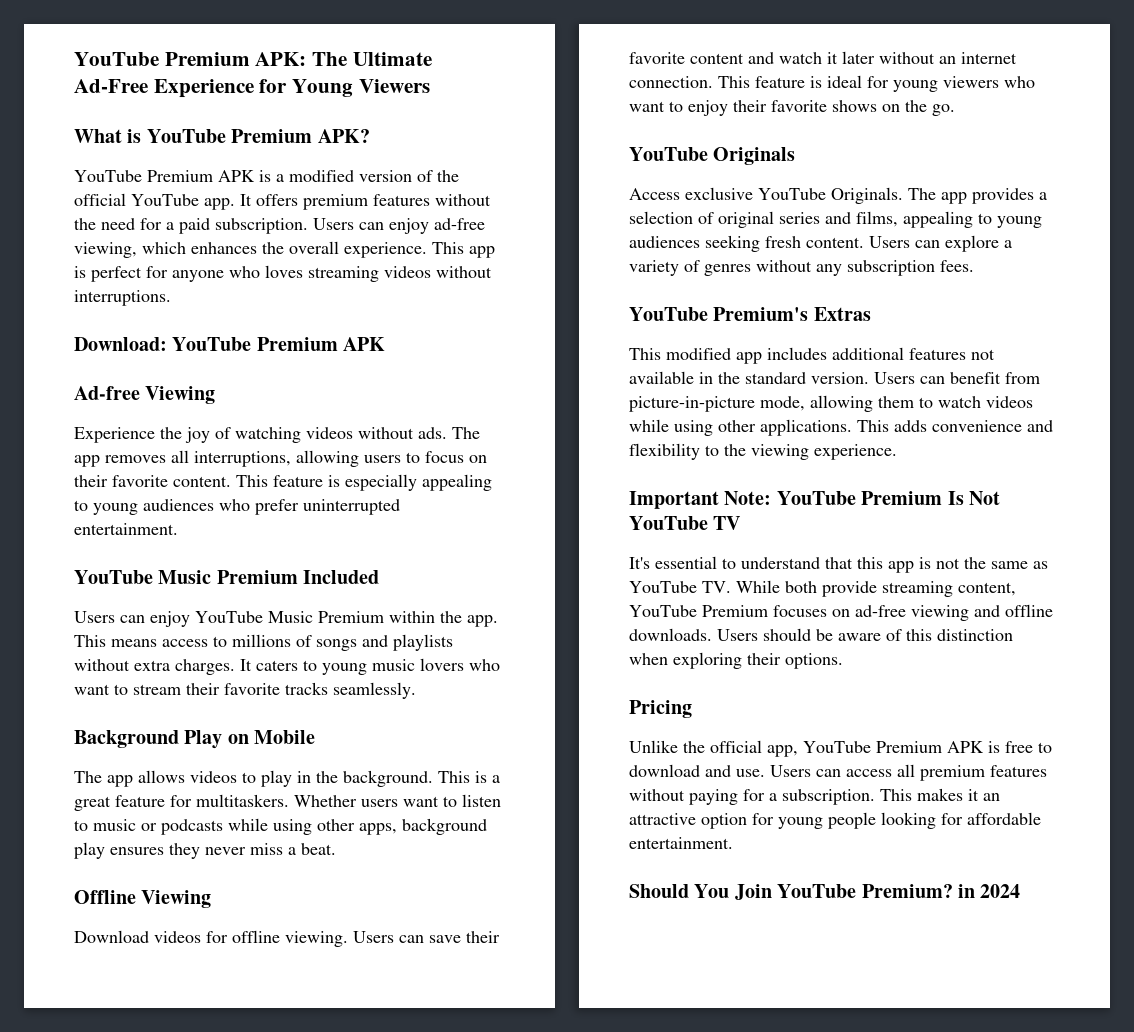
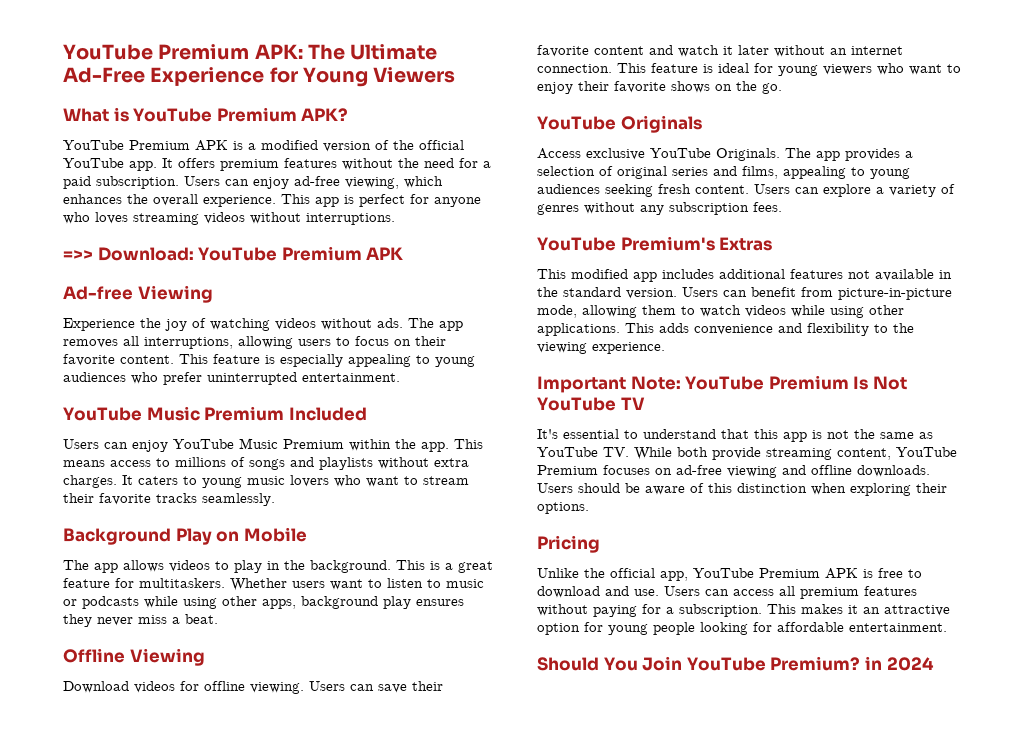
- Download: YouTube Premium APK
+ =>> Download: YouTube Premium APK

